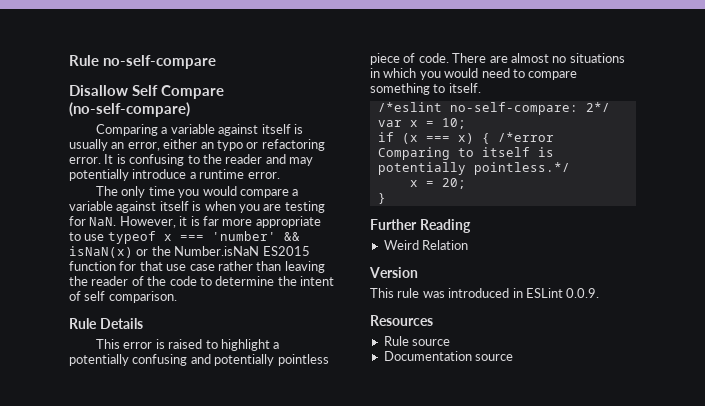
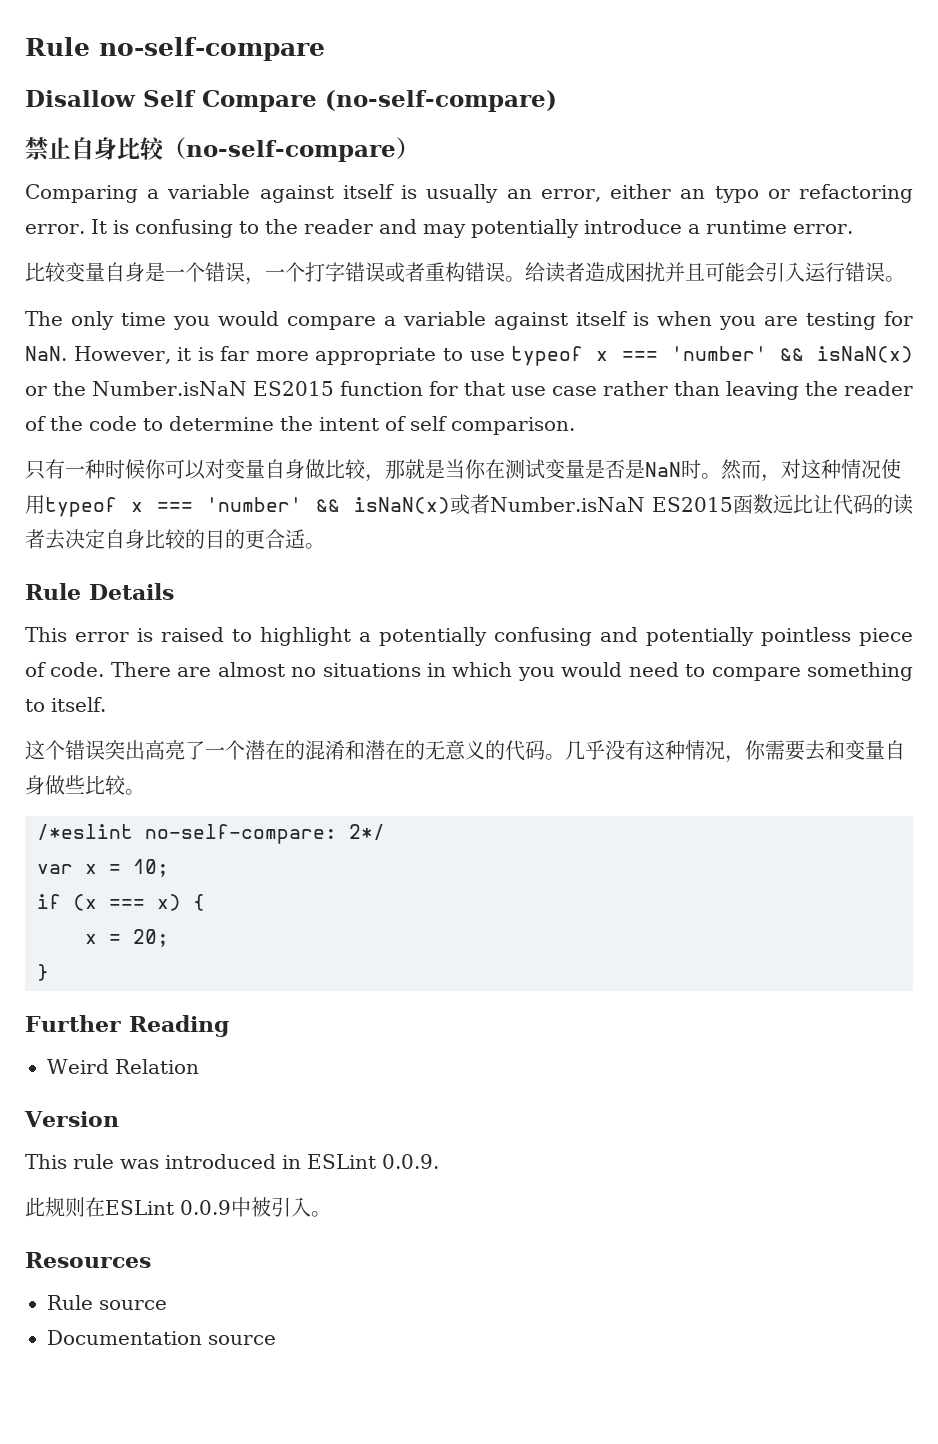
+ 禁止自身比较（no-self-compare）
+ 比较变量自身是一个错误，一个打字错误或者重构错误。给读者造成困扰并且可能会引入运行错误。
+ 只有一种时候你可以对变量自身做比较，那就是当你在测试变量是否是NaN时。然而，对这种情况使用typeof x === 'number' && isNaN(x)或者Number.isNaN ES2015函数远比让代码的读者去决定自身比较的目的更合适。
+ 这个错误突出高亮了一个潜在的混淆和潜在的无意义的代码。几乎没有这种情况，你需要去和变量自身做些比较。
- if (x === x) { /*error Comparing to itself is potentially pointless.*/
+ if (x === x) {
+ 此规则在ESLint 0.0.9中被引入。

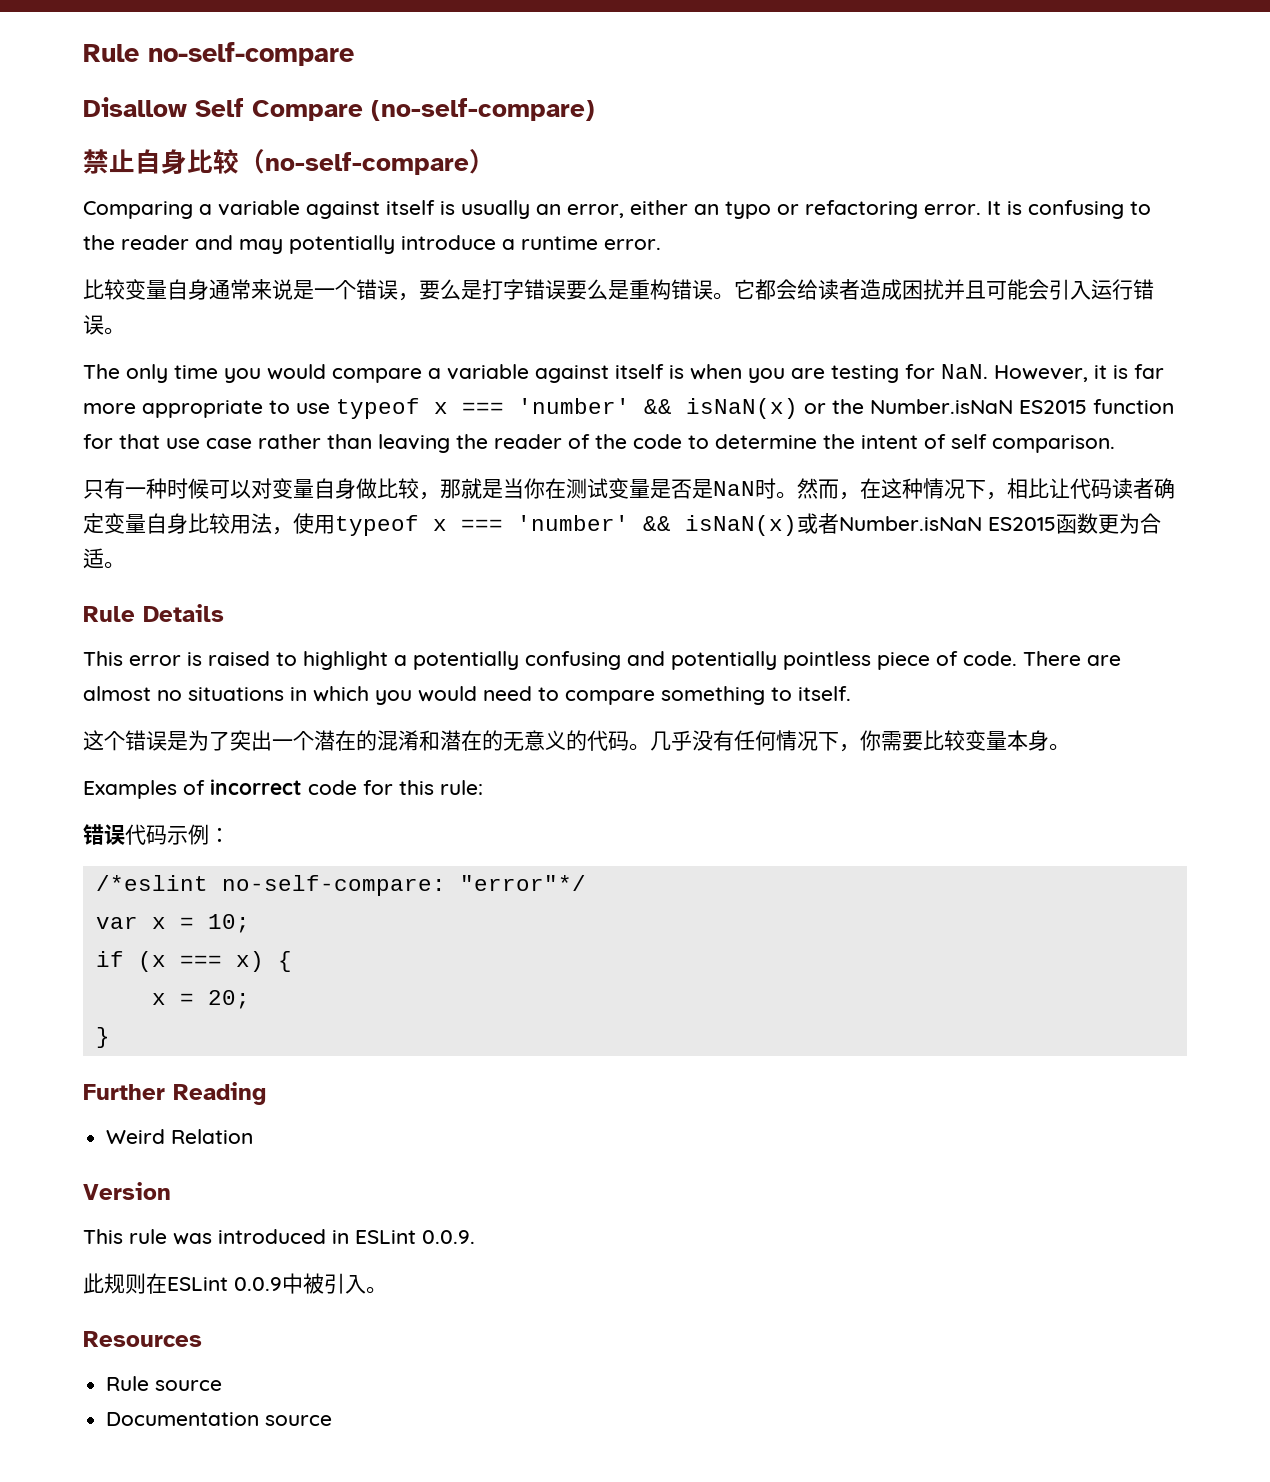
- 比较变量自身是一个错误，一个打字错误或者重构错误。
+ 比较变量自身通常来说是一个错误，要么是打字错误要么是重构错误。
- 给读者造成困扰并且可能会引入运行错误。
+ 它都会给读者造成困扰并且可能会引入运行错误。
- 只有一种时候你可以对变量自身做比较，那就是当你在测试变量是否是NaN时。
+ 只有一种时候可以对变量自身做比较，那就是当你在测试变量是否是NaN时。
- 然而，对这种情况使用typeof x === 'number' && isNaN(x)或者Number.isNaN ES2015函数远比让代码的读者去决定自身比较的目的更合适。
+ 然而，在这种情况下，相比让代码读者确定变量自身比较用法，使用typeof x === 'number' && isNaN(x)或者Number.isNaN ES2015函数更为合适。
- 这个错误突出高亮了一个潜在的混淆和潜在的无意义的代码。
+ 这个错误是为了突出一个潜在的混淆和潜在的无意义的代码。
- 几乎没有这种情况，你需要去和变量自身做些比较。
+ 几乎没有任何情况下，你需要比较变量本身。
+ Examples of incorrect code for this rule:
+ 错误代码示例：
- /*eslint no-self-compare: 2*/
+ /*eslint no-self-compare: "error"*/

